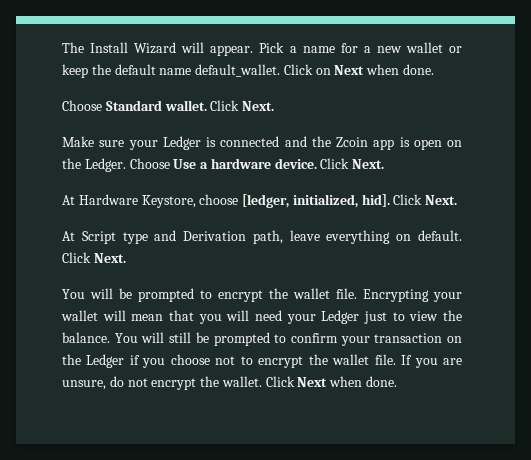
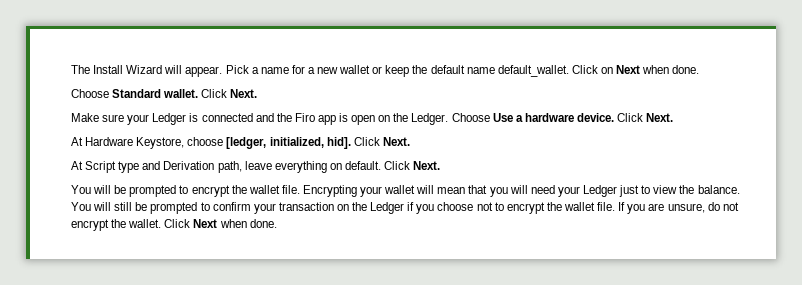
- Make sure your Ledger is connected and the Zcoin app is open on the Ledger.
+ Make sure your Ledger is connected and the Firo app is open on the Ledger.

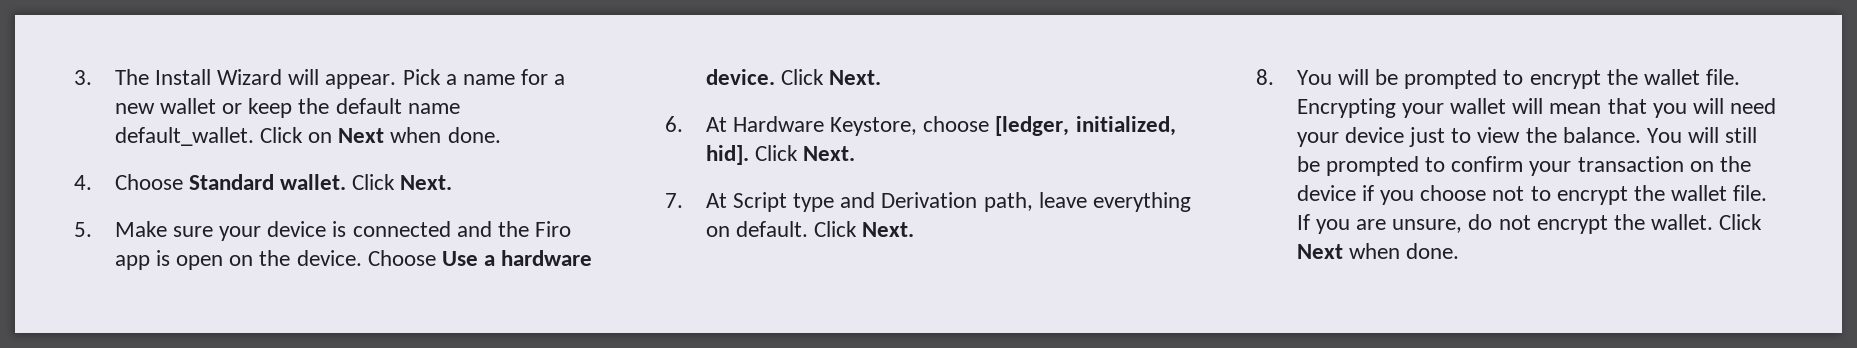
- The Install Wizard will appear.
+ 3. The Install Wizard will appear.
- Choose Standard wallet.
+ 4. Choose Standard wallet.
- Make sure your Ledger is connected and the Firo app is open on the Ledger.
+ 5. Make sure your device is connected and the Firo app is open on the device.
- At Hardware Keystore, choose [ledger, initialized, hid].
+ 6. At Hardware Keystore, choose [ledger, initialized, hid].
- At Script type and Derivation path, leave everything on default.
+ 7. At Script type and Derivation path, leave everything on default.
- You will be prompted to encrypt the wallet file.
+ 8. You will be prompted to encrypt the wallet file.
- Encrypting your wallet will mean that you will need your Ledger just to view the balance.
+ Encrypting your wallet will mean that you will need your device just to view the balance.
- You will still be prompted to confirm your transaction on the Ledger if you choose not to encrypt the wallet file.
+ You will still be prompted to confirm your transaction on the device if you choose not to encrypt the wallet file.

